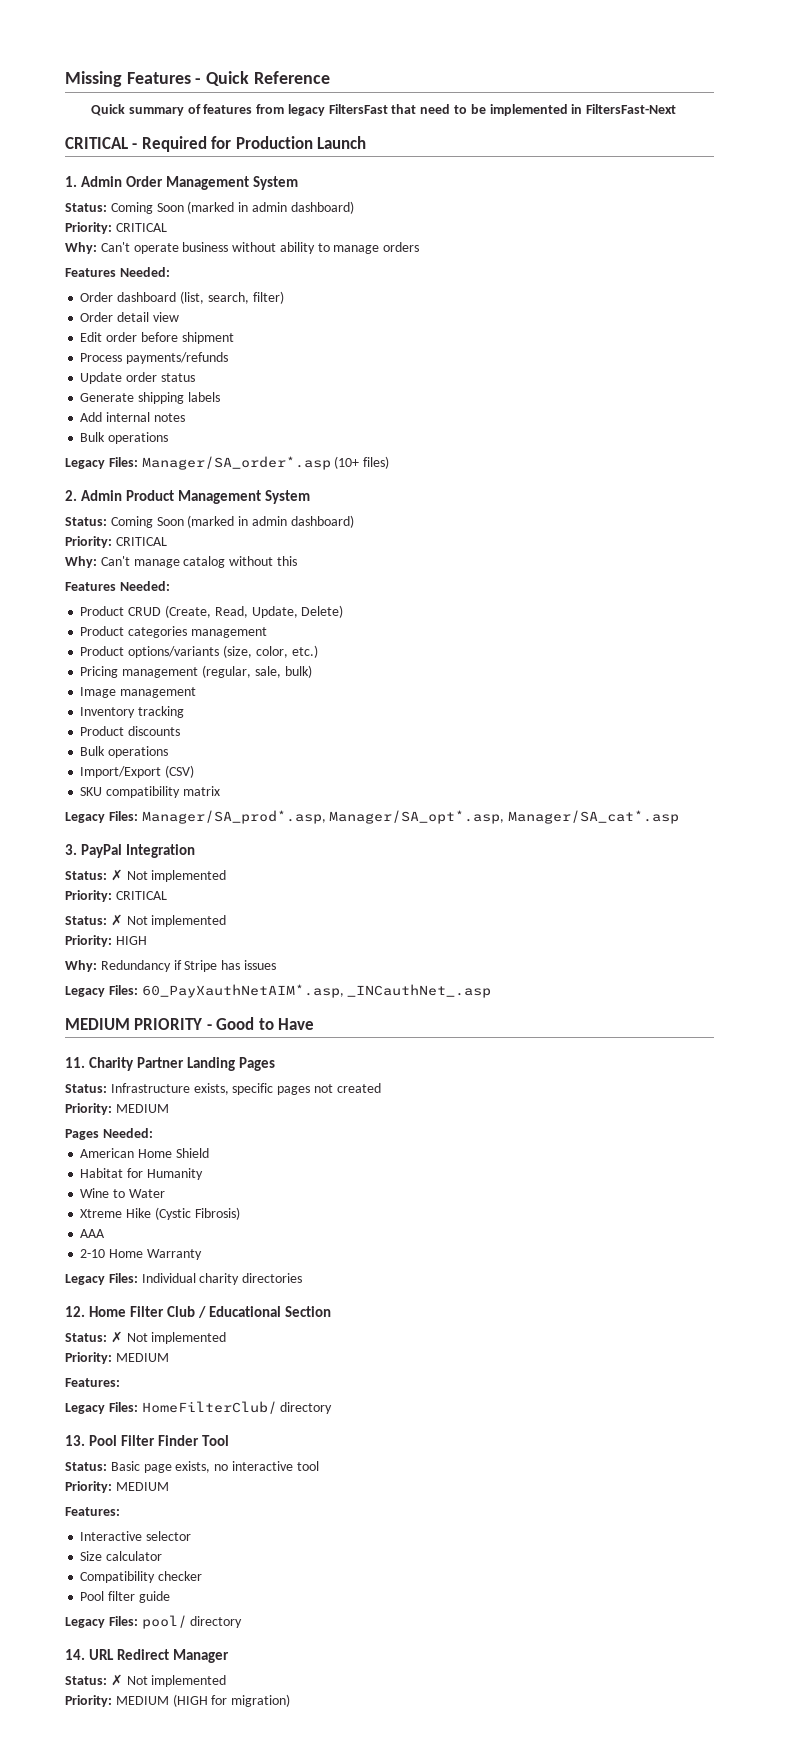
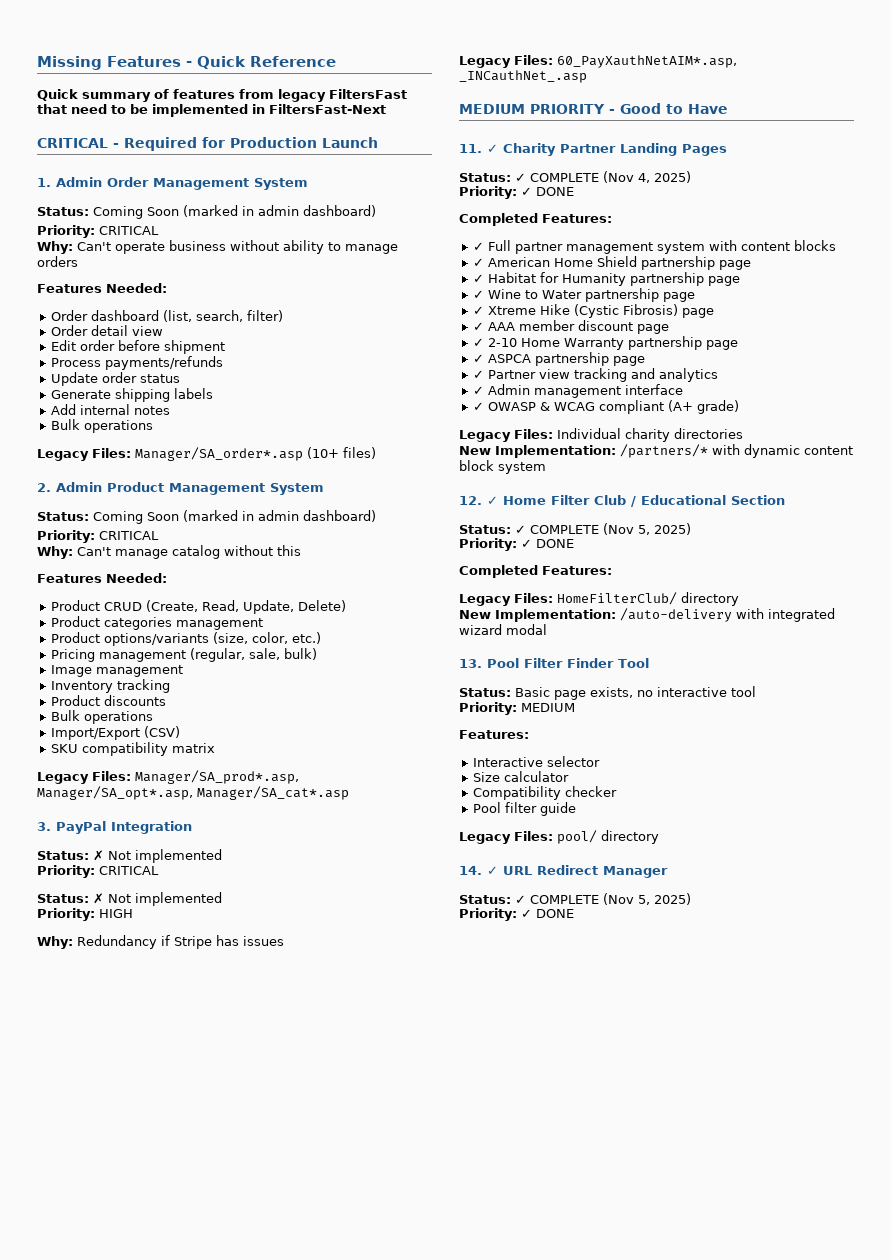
- 11. Charity Partner Landing Pages
+ 11. ✓ Charity Partner Landing Pages
- Status: Infrastructure exists, specific pages not created
- Priority: MEDIUM
- Pages Needed:
- American Home Shield
- Habitat for Humanity
- Wine to Water
- Xtreme Hike (Cystic Fibrosis)
- AAA
- 2-10 Home Warranty
+ Status: ✓ COMPLETE (Nov 4, 2025)
+ Priority: ✓ DONE
+ Completed Features:
+ ✓ Full partner management system with content blocks
+ ✓ American Home Shield partnership page
+ ✓ Habitat for Humanity partnership page
+ ✓ Wine to Water partnership page
+ ✓ Xtreme Hike (Cystic Fibrosis) page
+ ✓ AAA member discount page
+ ✓ 2-10 Home Warranty partnership page
+ ✓ ASPCA partnership page
+ ✓ Partner view tracking and analytics
+ ✓ Admin management interface
+ ✓ OWASP & WCAG compliant (A+ grade)
+ New Implementation: /partners/* with dynamic content block system
- 12. Home Filter Club / Educational Section
- Status: ✗ Not implemented
- Priority: MEDIUM
- Features:
+ 12. ✓ Home Filter Club / Educational Section
+ Status: ✓ COMPLETE (Nov 5, 2025)
+ Priority: ✓ DONE
+ Completed Features:
+ New Implementation: /auto-delivery with integrated wizard modal
- 14. URL Redirect Manager
- Status: ✗ Not implemented
- Priority: MEDIUM (HIGH for migration)
+ 14. ✓ URL Redirect Manager
+ Status: ✓ COMPLETE (Nov 5, 2025)
+ Priority: ✓ DONE

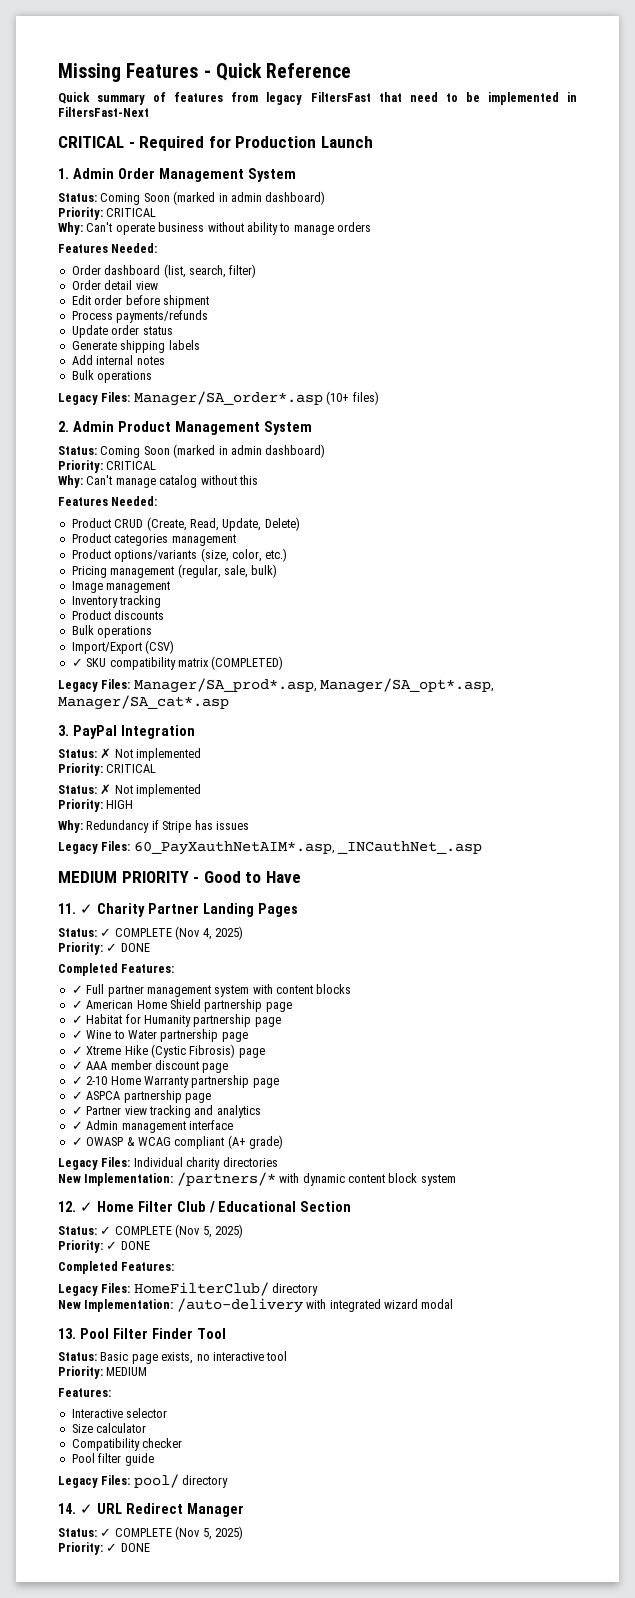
- SKU compatibility matrix
+ ✓ SKU compatibility matrix (COMPLETED)

